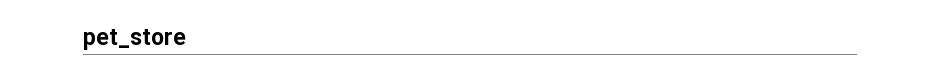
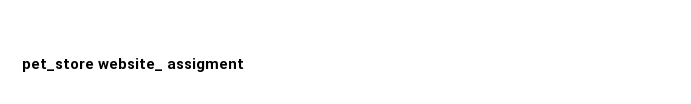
- pet_store
+ pet_store website_ assigment

